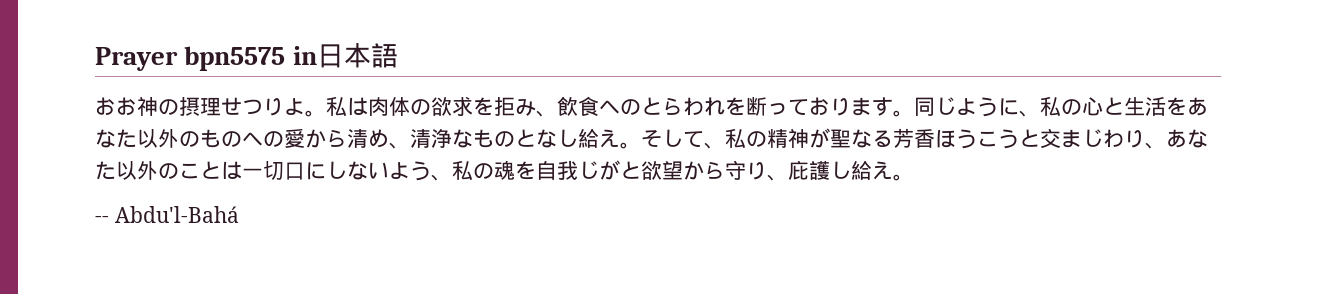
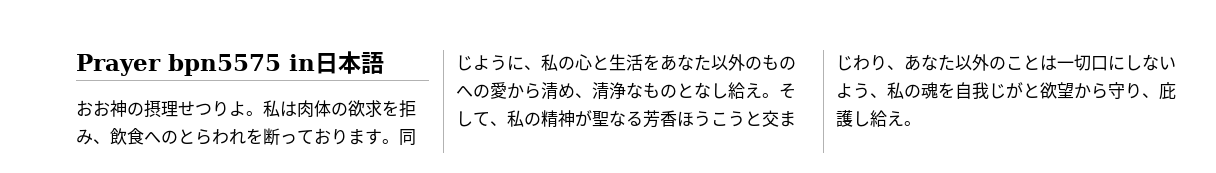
- -- Abdu'l-Bahá

